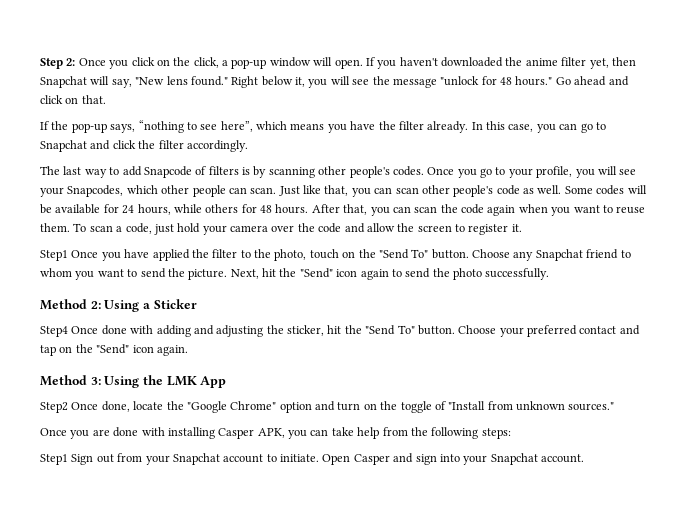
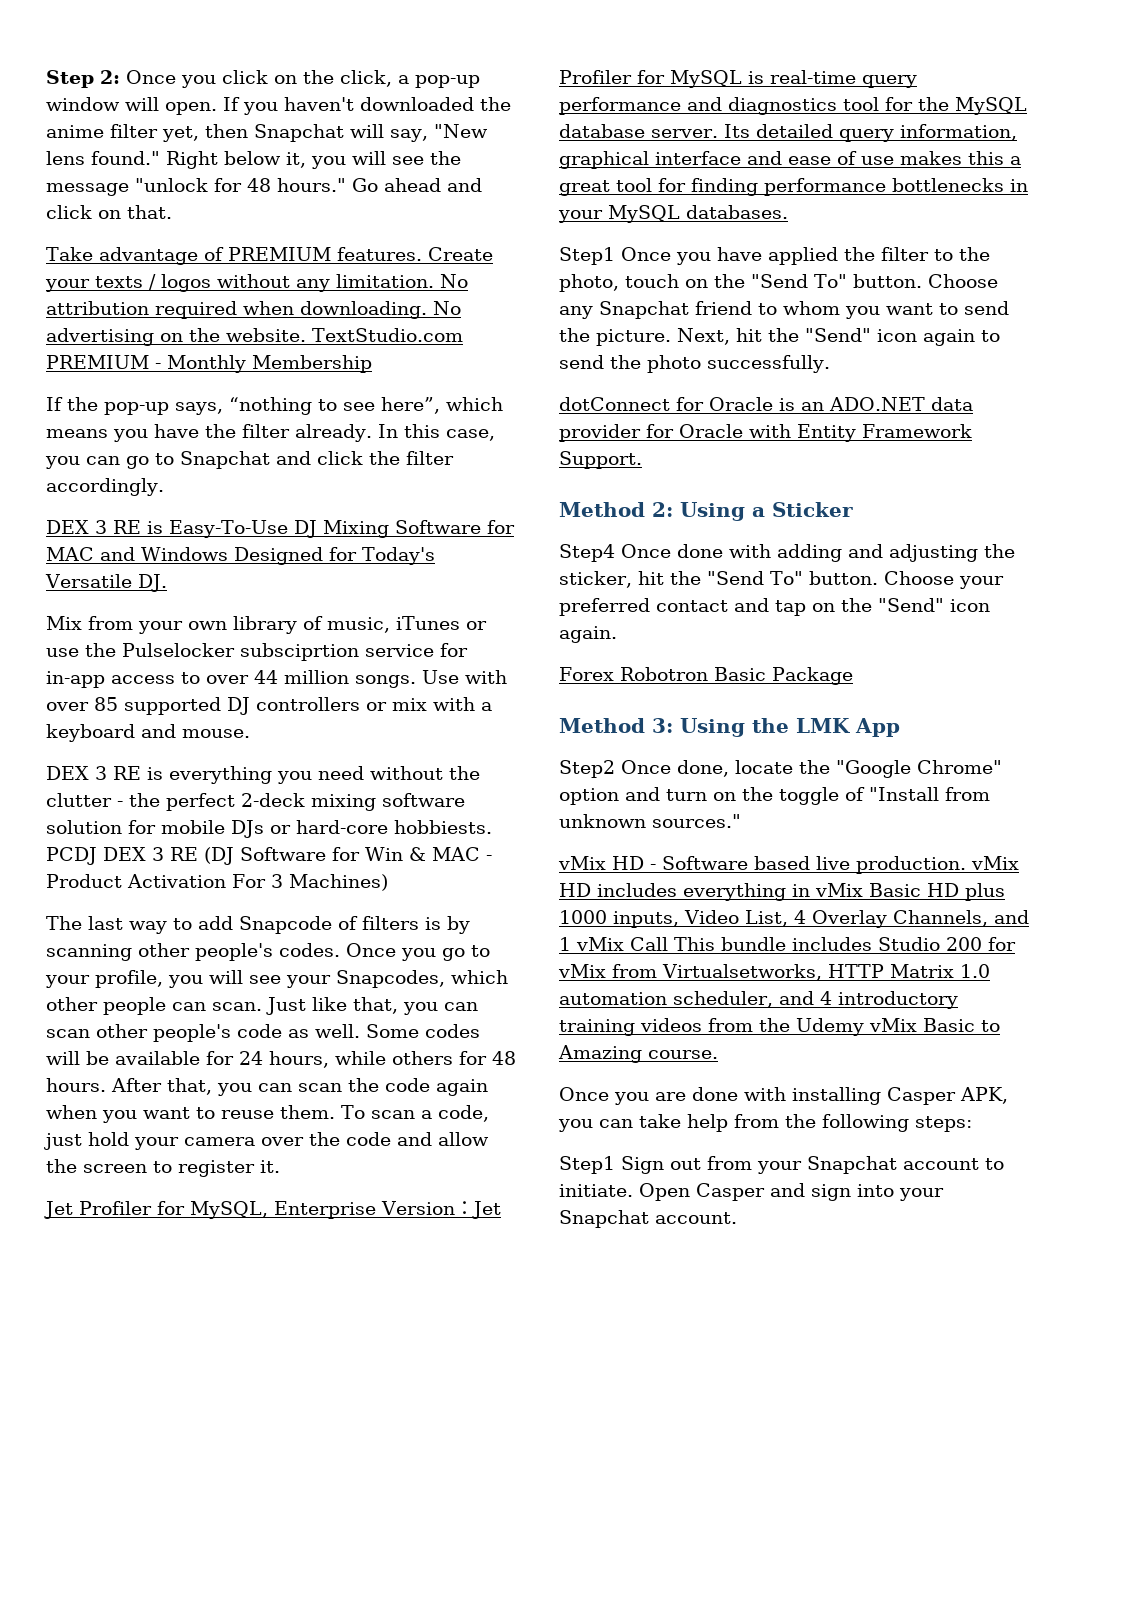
+ Take advantage of PREMIUM features. Create your texts / logos without any limitation. No attribution required when downloading. No advertising on the website. TextStudio.com PREMIUM - Monthly Membership
+ DEX 3 RE is Easy-To-Use DJ Mixing Software for MAC and Windows Designed for Today's Versatile DJ.
+ Mix from your own library of music, iTunes or use the Pulselocker subsciprtion service for in-app access to over 44 million songs. Use with over 85 supported DJ controllers or mix with a keyboard and mouse.
+ DEX 3 RE is everything you need without the clutter - the perfect 2-deck mixing software solution for mobile DJs or hard-core hobbiests. PCDJ DEX 3 RE (DJ Software for Win & MAC - Product Activation For 3 Machines)
+ Jet Profiler for MySQL, Enterprise Version：Jet Profiler for MySQL is real-time query performance and diagnostics tool for the MySQL database server. Its detailed query information, graphical interface and ease of use makes this a great tool for finding performance bottlenecks in your MySQL databases.
+ dotConnect for Oracle is an ADO.NET data provider for Oracle with Entity Framework Support.
+ Forex Robotron Basic Package
+ vMix HD - Software based live production. vMix HD includes everything in vMix Basic HD plus 1000 inputs, Video List, 4 Overlay Channels, and 1 vMix Call This bundle includes Studio 200 for vMix from Virtualsetworks, HTTP Matrix 1.0 automation scheduler, and 4 introductory training videos from the Udemy vMix Basic to Amazing course.

